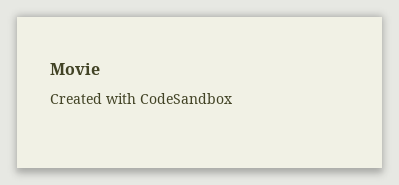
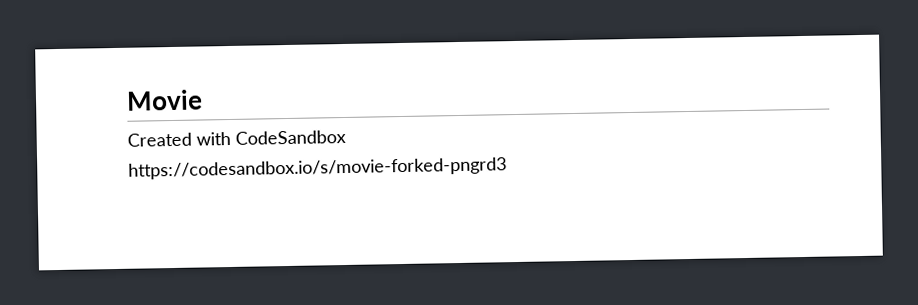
+ https://codesandbox.io/s/movie-forked-pngrd3

